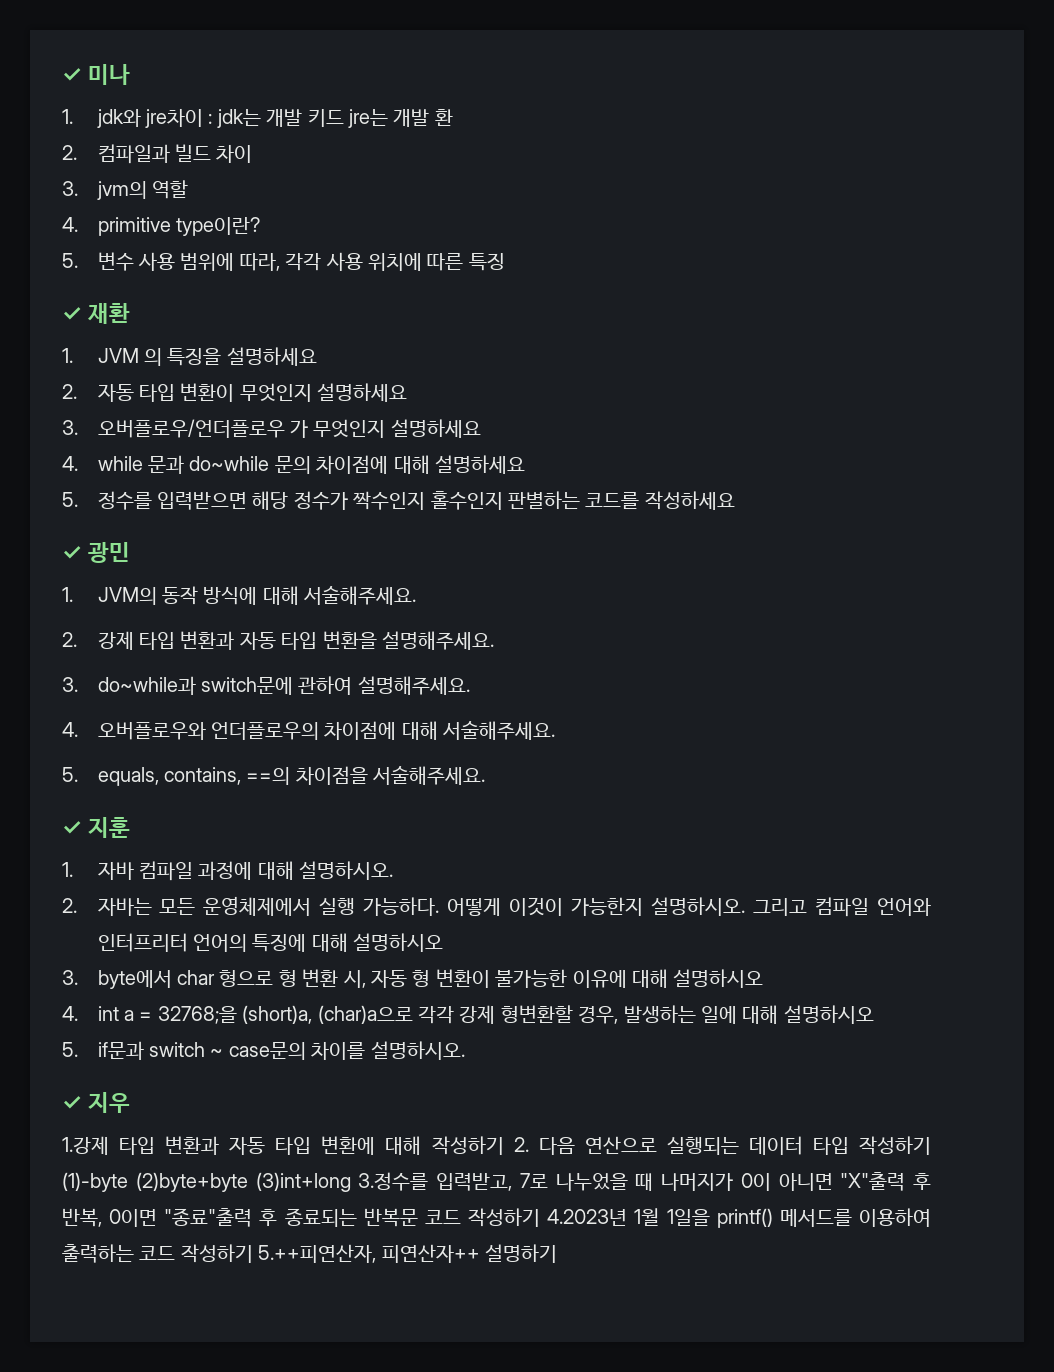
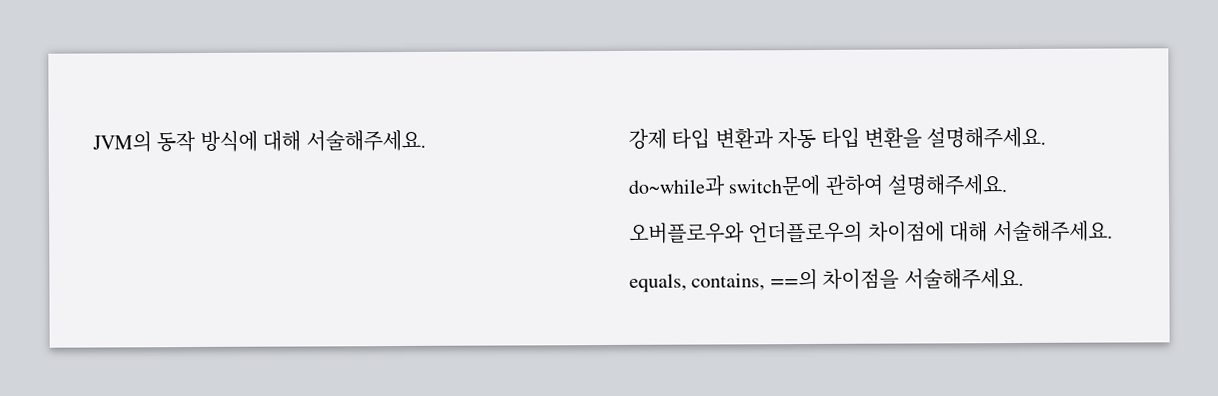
- ✓ 미나
- 1. jdk와 jre차이 : jdk는 개발 키드 jre는 개발 환
- 2. 컴파일과 빌드 차이
- 3. jvm의 역할
- 4. primitive type이란?
- 5. 변수 사용 범위에 따라, 각각 사용 위치에 따른 특징
- ✓ 재환
- 1. JVM 의 특징을 설명하세요
- 2. 자동 타입 변환이 무엇인지 설명하세요
- 3. 오버플로우/언더플로우 가 무엇인지 설명하세요
- 4. while 문과 do~while 문의 차이점에 대해 설명하세요
- 5. 정수를 입력받으면 해당 정수가 짝수인지 홀수인지 판별하는 코드를 작성하세요
- ✓ 광민
- 1. JVM의 동작 방식에 대해 서술해주세요.
+ JVM의 동작 방식에 대해 서술해주세요.
- 2. 강제 타입 변환과 자동 타입 변환을 설명해주세요.
+ 강제 타입 변환과 자동 타입 변환을 설명해주세요.
- 3. do~while과 switch문에 관하여 설명해주세요.
+ do~while과 switch문에 관하여 설명해주세요.
- 4. 오버플로우와 언더플로우의 차이점에 대해 서술해주세요.
+ 오버플로우와 언더플로우의 차이점에 대해 서술해주세요.
- 5. equals, contains, ==의 차이점을 서술해주세요.
+ equals, contains, ==의 차이점을 서술해주세요.
- ✓ 지훈
- 1. 자바 컴파일 과정에 대해 설명하시오.
- 2. 자바는 모든 운영체제에서 실행 가능하다. 어떻게 이것이 가능한지 설명하시오. 그리고 컴파일 언어와 인터프리터 언어의 특징에 대해 설명하시오
- 3. byte에서 char 형으로 형 변환 시, 자동 형 변환이 불가능한 이유에 대해 설명하시오
- 4. int a = 32768;을 (short)a, (char)a으로 각각 강제 형변환할 경우, 발생하는 일에 대해 설명하시오
- 5. if문과 switch ~ case문의 차이를 설명하시오.
- ✓ 지우
- 1.강제 타입 변환과 자동 타입 변환에 대해 작성하기 2. 다음 연산으로 실행되는 데이터 타입 작성하기 (1)-byte (2)byte+byte (3)int+long 3.정수를 입력받고, 7로 나누었을 때 나머지가 0이 아니면 "X"출력 후 반복, 0이면 "종료"출력 후 종료되는 반복문 코드 작성하기 4.2023년 1월 1일을 printf() 메서드를 이용하여 출력하는 코드 작성하기 5.++피연산자, 피연산자++ 설명하기

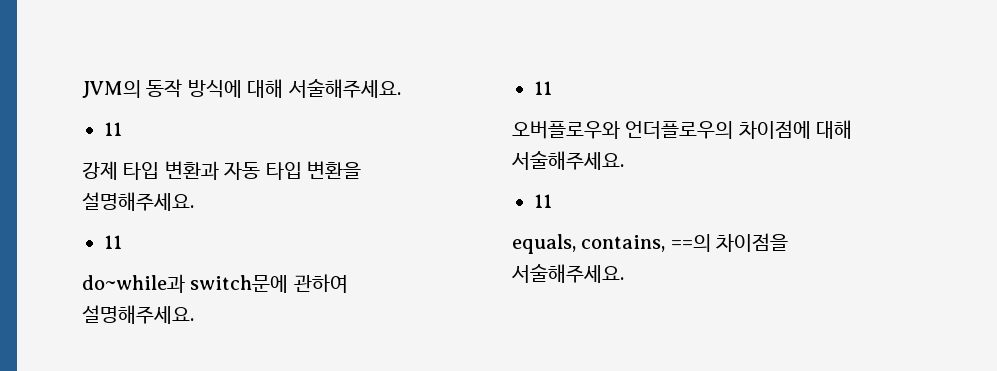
  JVM의 동작 방식에 대해 서술해주세요.
+ 11
  강제 타입 변환과 자동 타입 변환을 설명해주세요.
+ 11
  do~while과 switch문에 관하여 설명해주세요.
+ 11
  오버플로우와 언더플로우의 차이점에 대해 서술해주세요.
+ 11

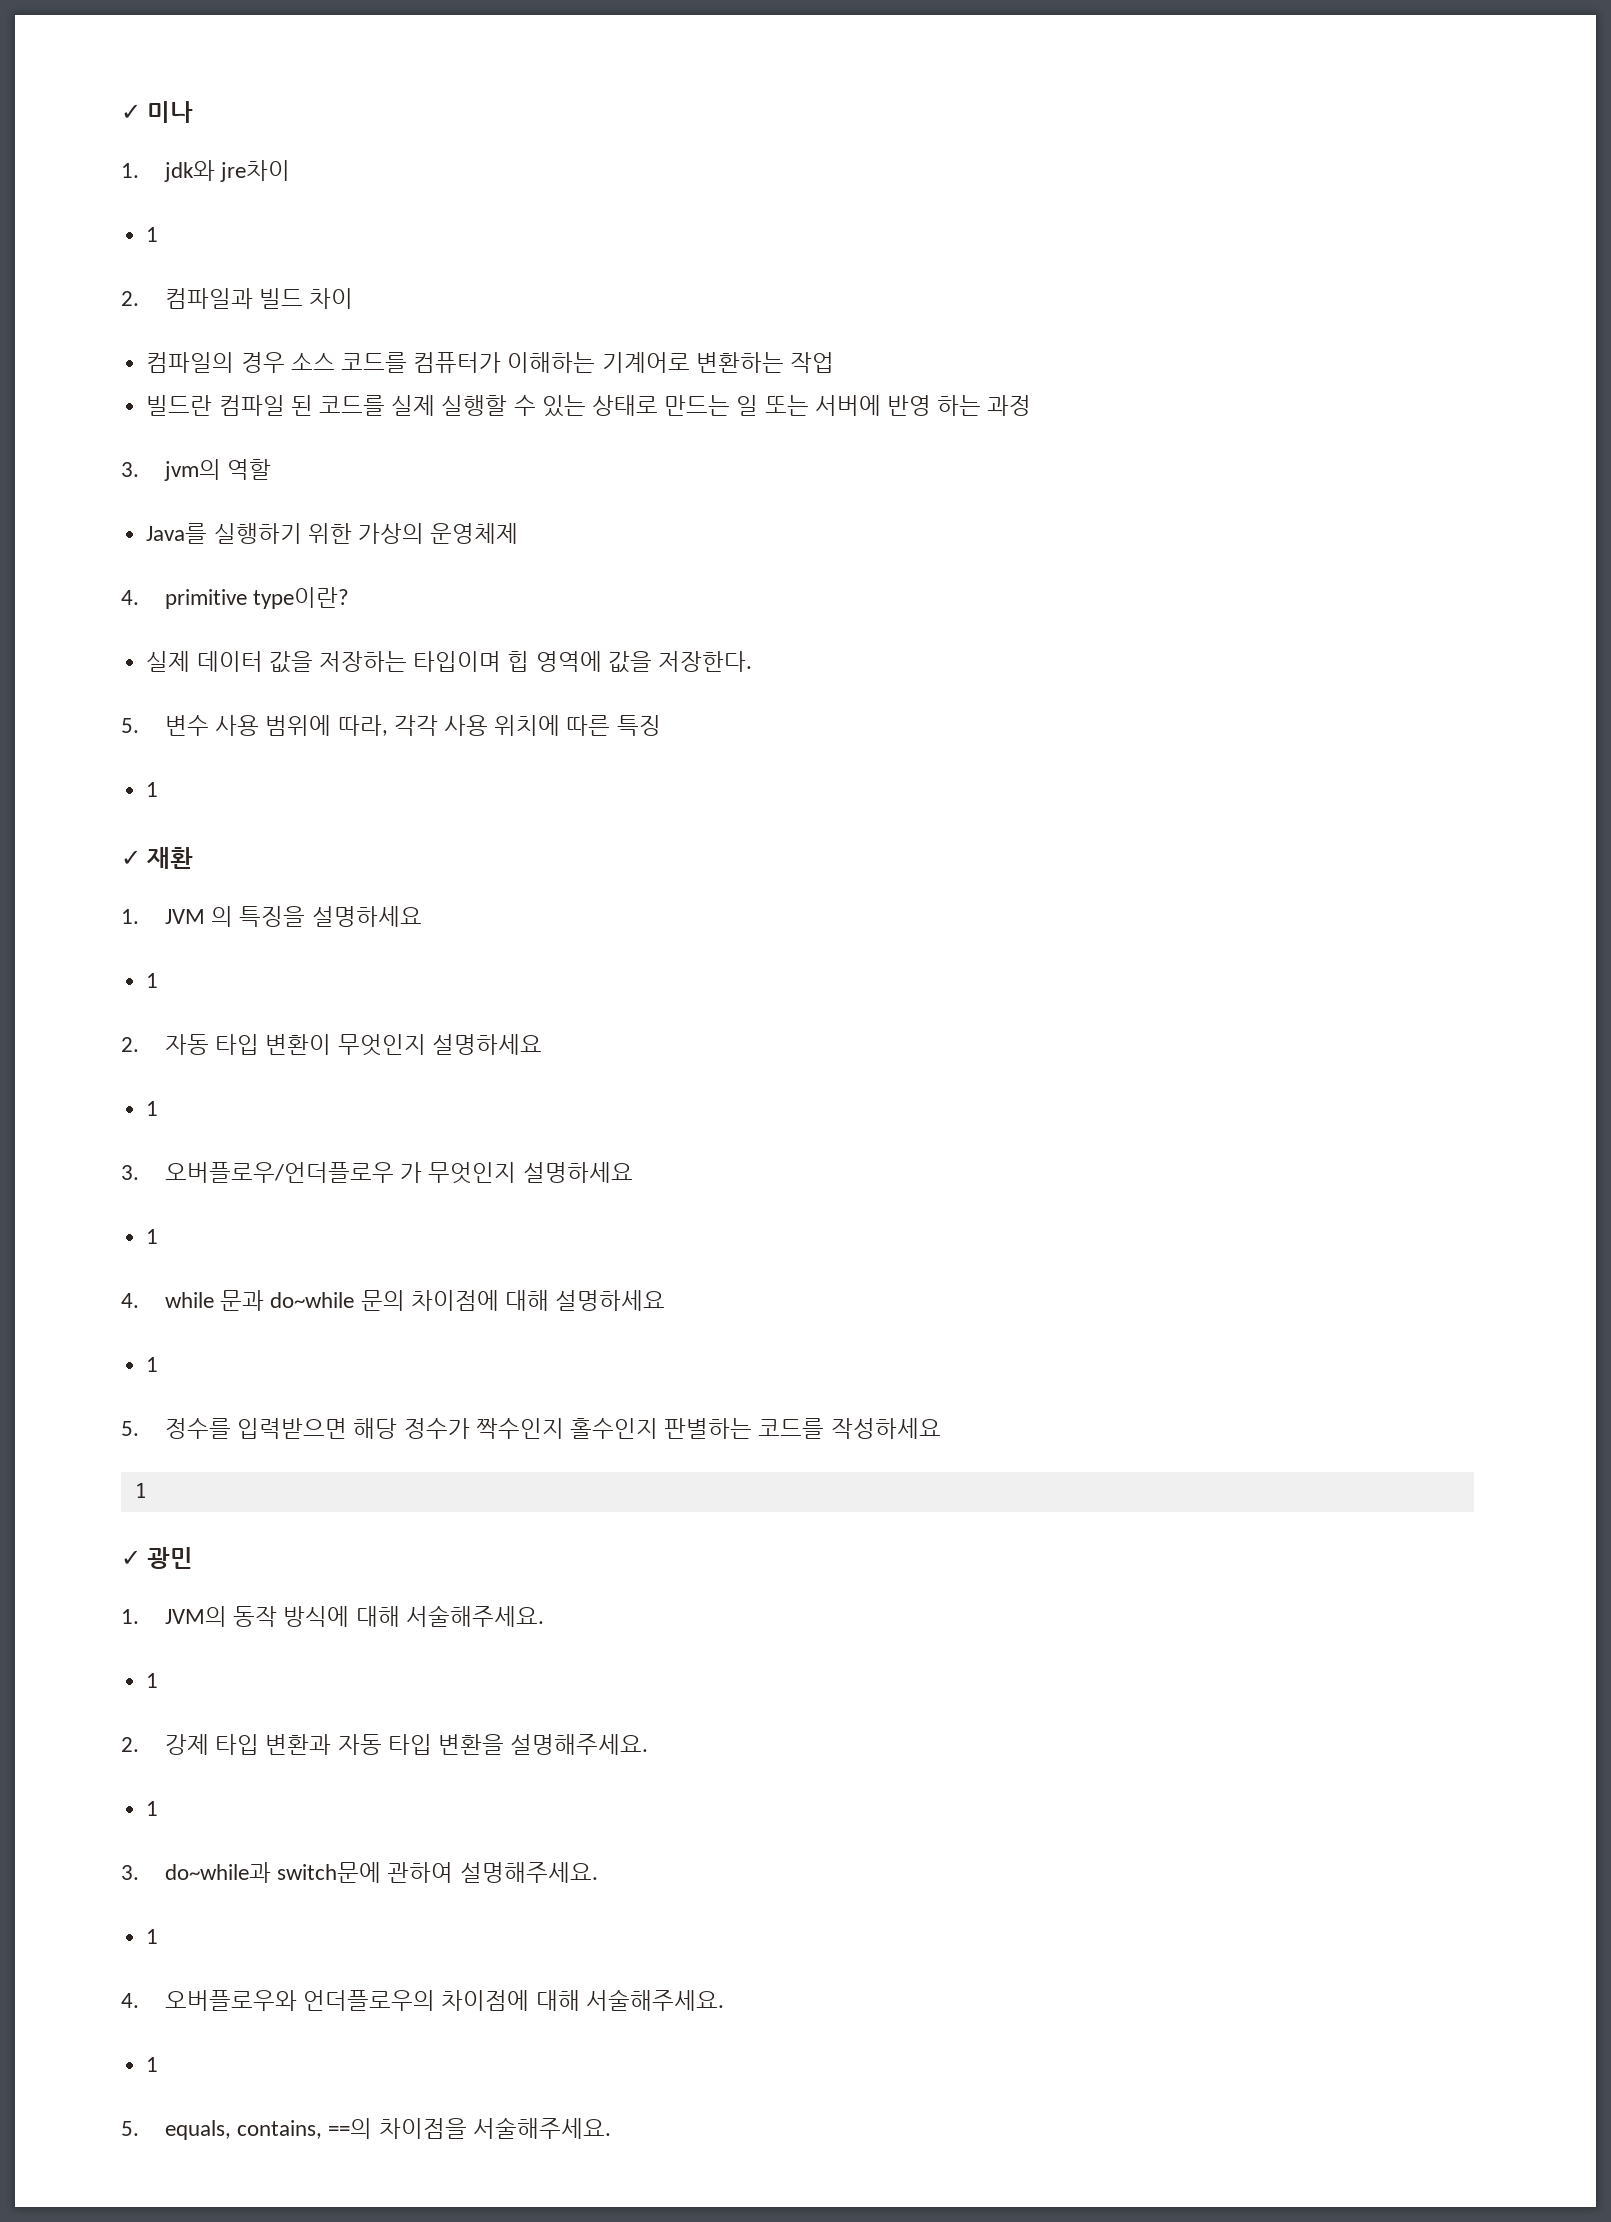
- JVM의 동작 방식에 대해 서술해주세요.
- 11
- 강제 타입 변환과 자동 타입 변환을 설명해주세요.
- 11
- do~while과 switch문에 관하여 설명해주세요.
- 11
- 오버플로우와 언더플로우의 차이점에 대해 서술해주세요.
- 11
- equals, contains, ==의 차이점을 서술해주세요.
+ ✓ 미나
+ 1. jdk와 jre차이
+ 1
+ 2. 컴파일과 빌드 차이
+ 컴파일의 경우 소스 코드를 컴퓨터가 이해하는 기계어로 변환하는 작업
+ 빌드란 컴파일 된 코드를 실제 실행할 수 있는 상태로 만드는 일 또는 서버에 반영 하는 과정
+ 3. jvm의 역할
+ Java를 실행하기 위한 가상의 운영체제
+ 4. primitive type이란?
+ 실제 데이터 값을 저장하는 타입이며 힙 영역에 값을 저장한다.
+ 5. 변수 사용 범위에 따라, 각각 사용 위치에 따른 특징
+ 1
+ ✓ 재환
+ 1. JVM 의 특징을 설명하세요
+ 1
+ 2. 자동 타입 변환이 무엇인지 설명하세요
+ 1
+ 3. 오버플로우/언더플로우 가 무엇인지 설명하세요
+ 1
+ 4. while 문과 do~while 문의 차이점에 대해 설명하세요
+ 1
+ 5. 정수를 입력받으면 해당 정수가 짝수인지 홀수인지 판별하는 코드를 작성하세요
+ 1
+ ✓ 광민
+ 1. JVM의 동작 방식에 대해 서술해주세요.
+ 1
+ 2. 강제 타입 변환과 자동 타입 변환을 설명해주세요.
+ 1
+ 3. do~while과 switch문에 관하여 설명해주세요.
+ 1
+ 4. 오버플로우와 언더플로우의 차이점에 대해 서술해주세요.
+ 1
+ 5. equals, contains, ==의 차이점을 서술해주세요.

